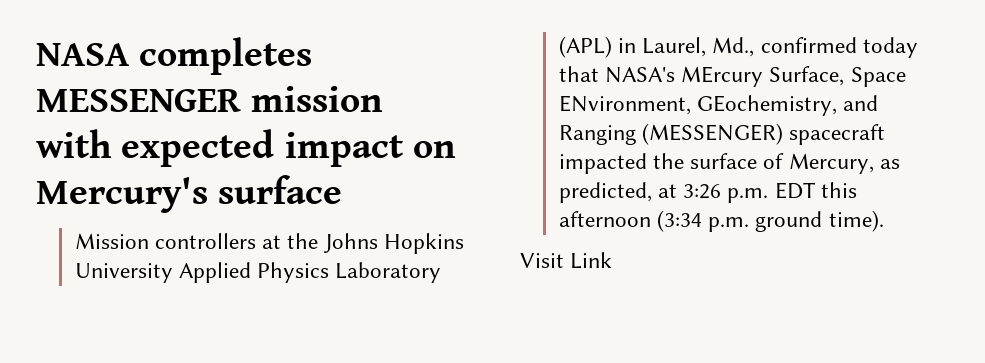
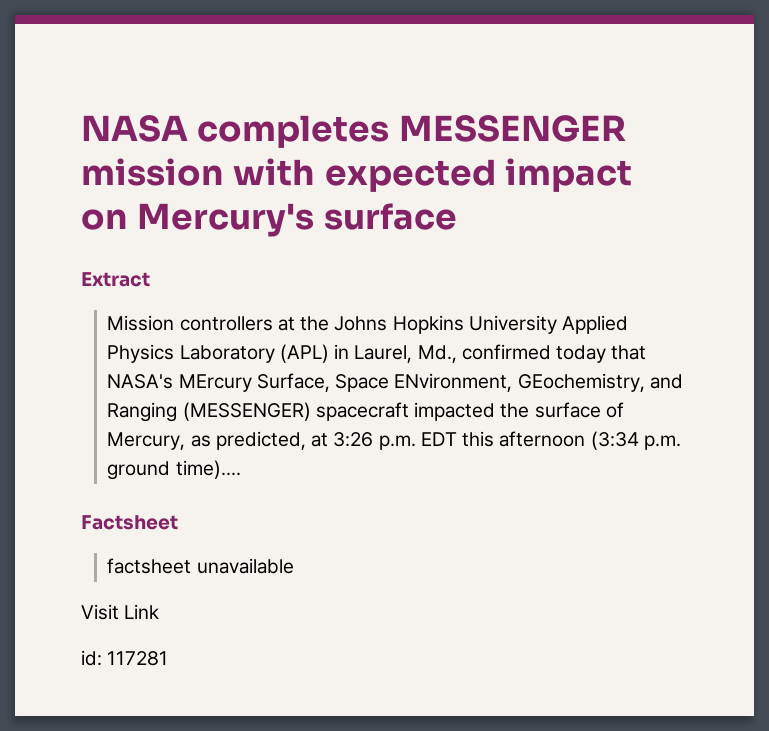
+ Extract
- Mission controllers at the Johns Hopkins University Applied Physics Laboratory (APL) in Laurel, Md., confirmed today that NASA's MErcury Surface, Space ENvironment, GEochemistry, and Ranging (MESSENGER) spacecraft impacted the surface of Mercury, as predicted, at 3:26 p.m. EDT this afternoon (3:34 p.m. ground time).
+ Mission controllers at the Johns Hopkins University Applied Physics Laboratory (APL) in Laurel, Md., confirmed today that NASA's MErcury Surface, Space ENvironment, GEochemistry, and Ranging (MESSENGER) spacecraft impacted the surface of Mercury, as predicted, at 3:26 p.m. EDT this afternoon (3:34 p.m. ground time)....
+ Factsheet
+ factsheet unavailable
+ id: 117281

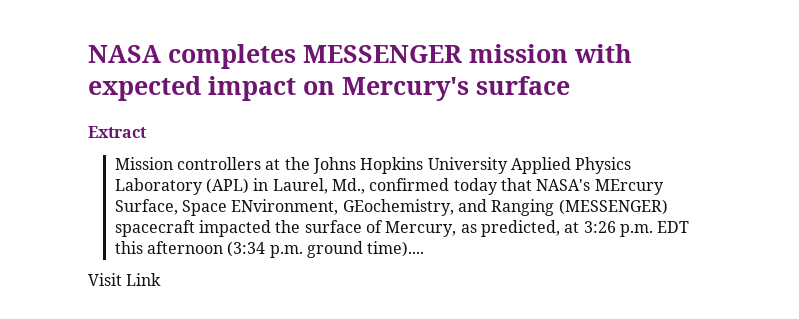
- Factsheet
- factsheet unavailable
- id: 117281

